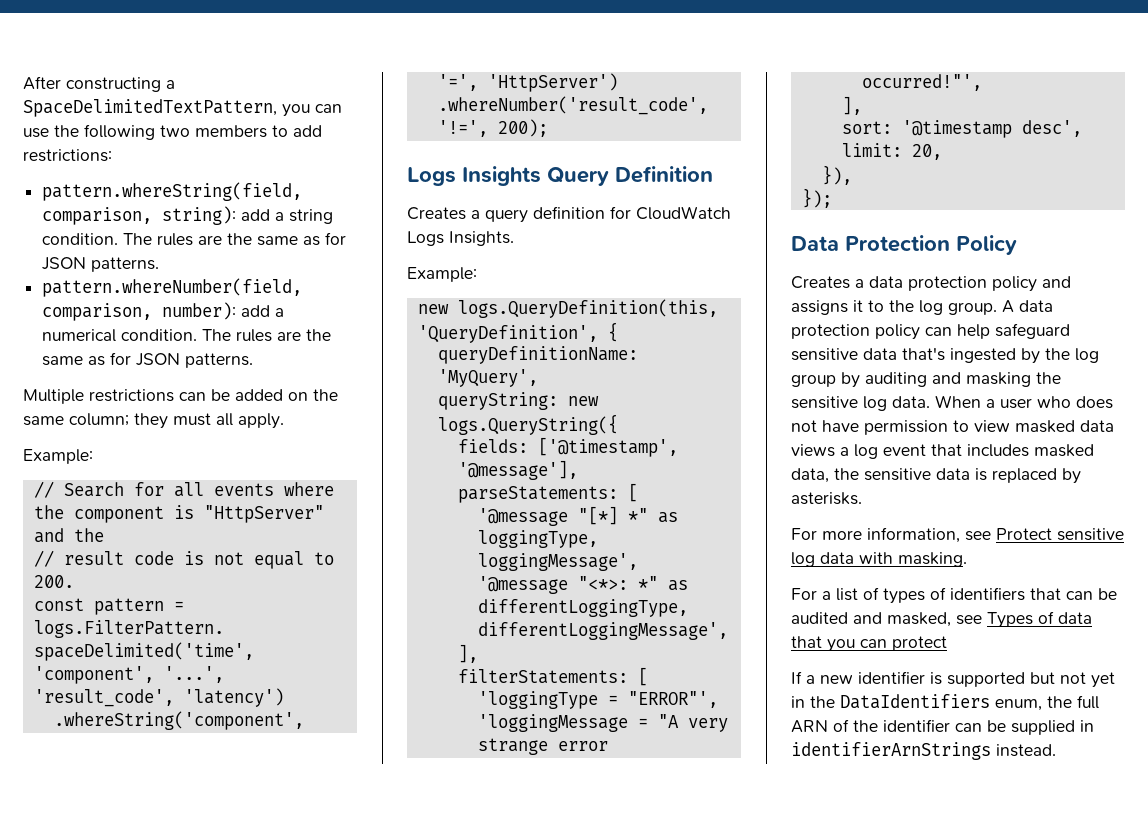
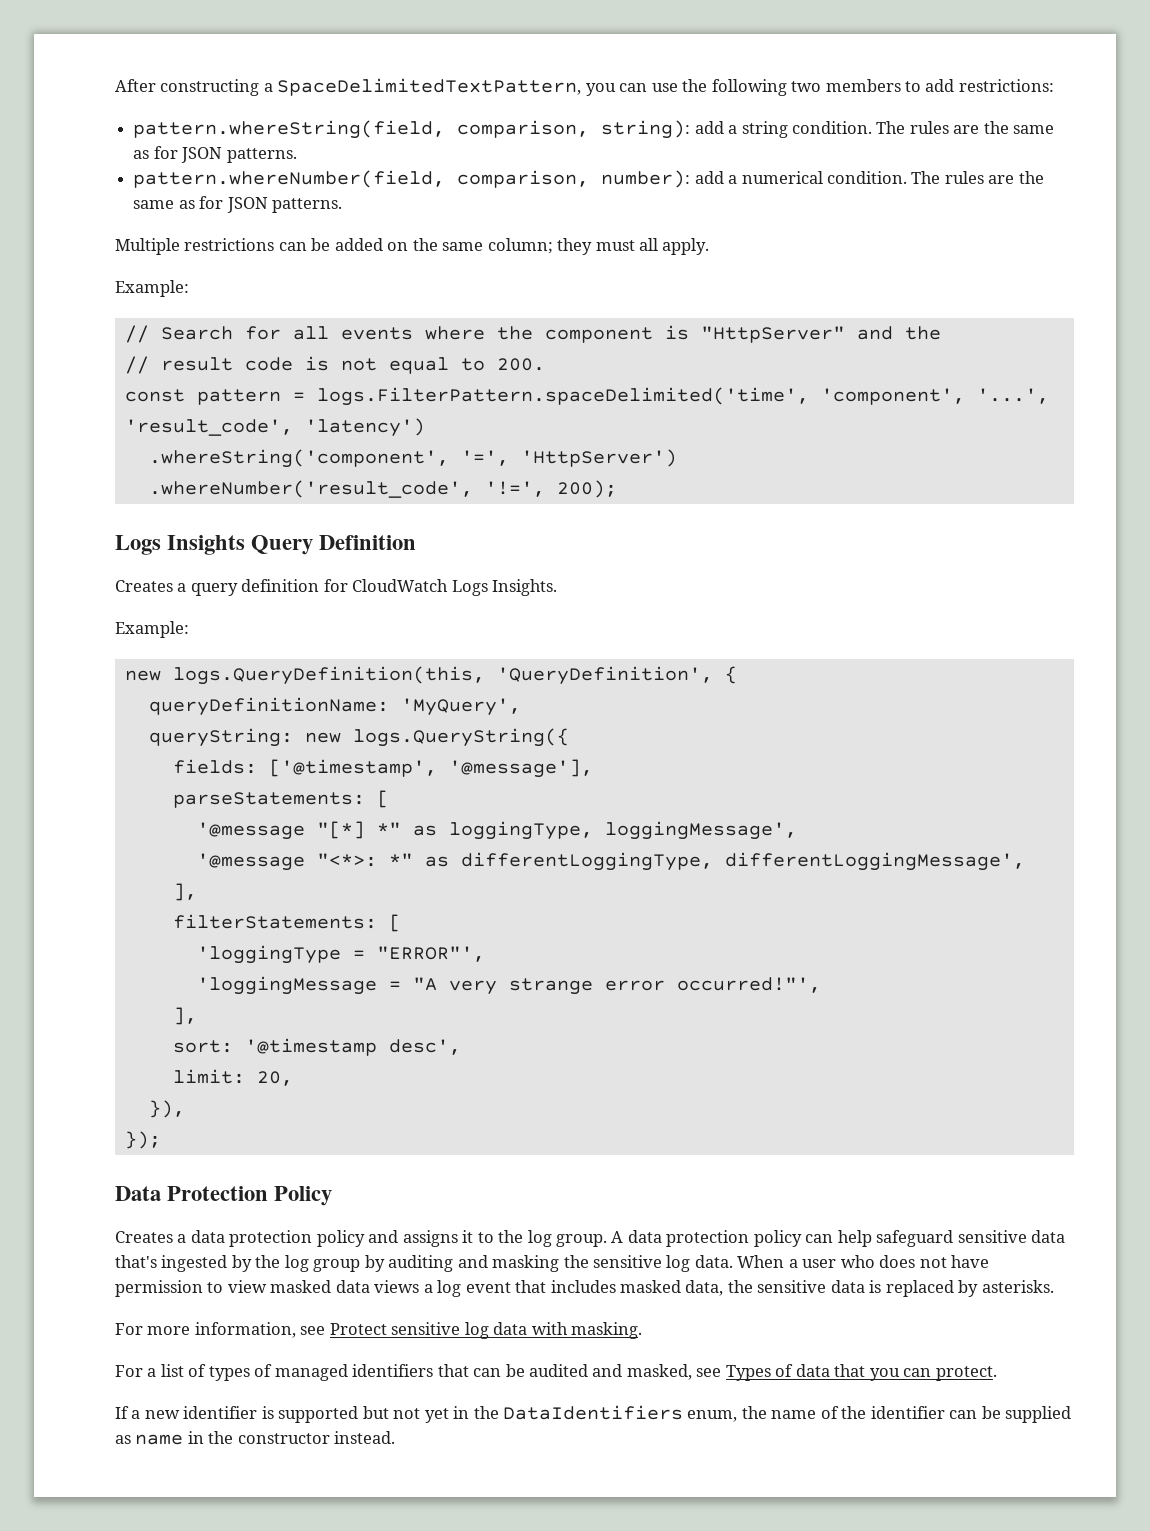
- For a list of types of identifiers that can be audited and masked, see Types of data that you can protect
+ For a list of types of managed identifiers that can be audited and masked, see Types of data that you can protect.
- If a new identifier is supported but not yet in the DataIdentifiers enum, the full ARN of the identifier can be supplied in identifierArnStrings instead.
+ If a new identifier is supported but not yet in the DataIdentifiers enum, the name of the identifier can be supplied as name in the constructor instead.

